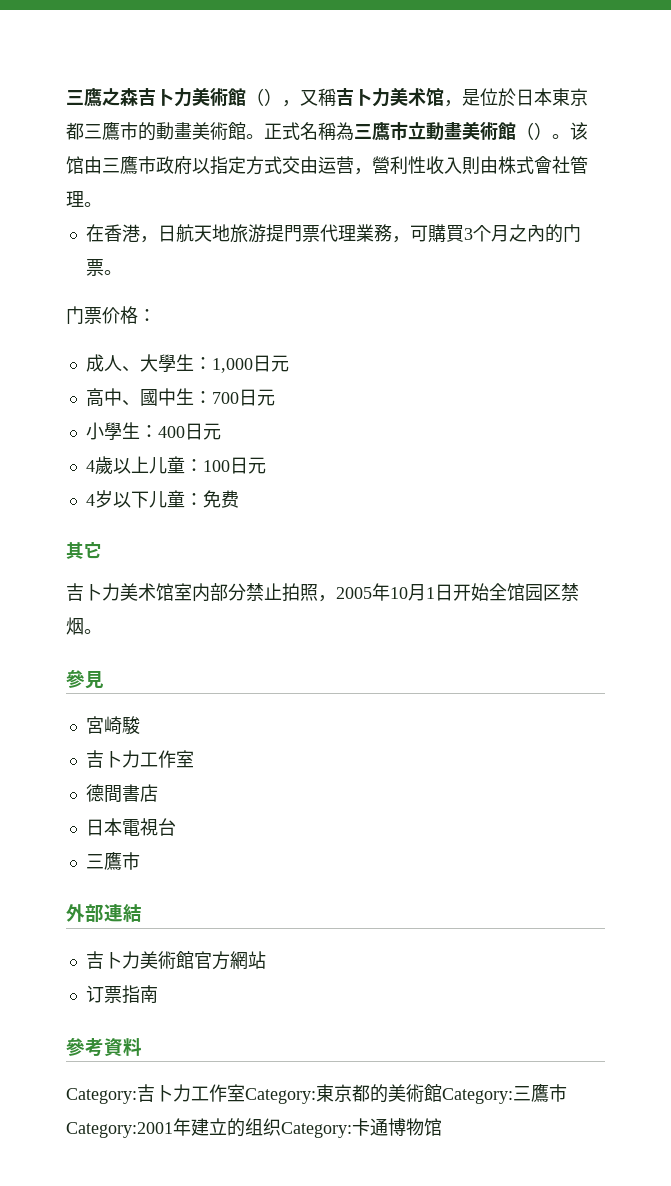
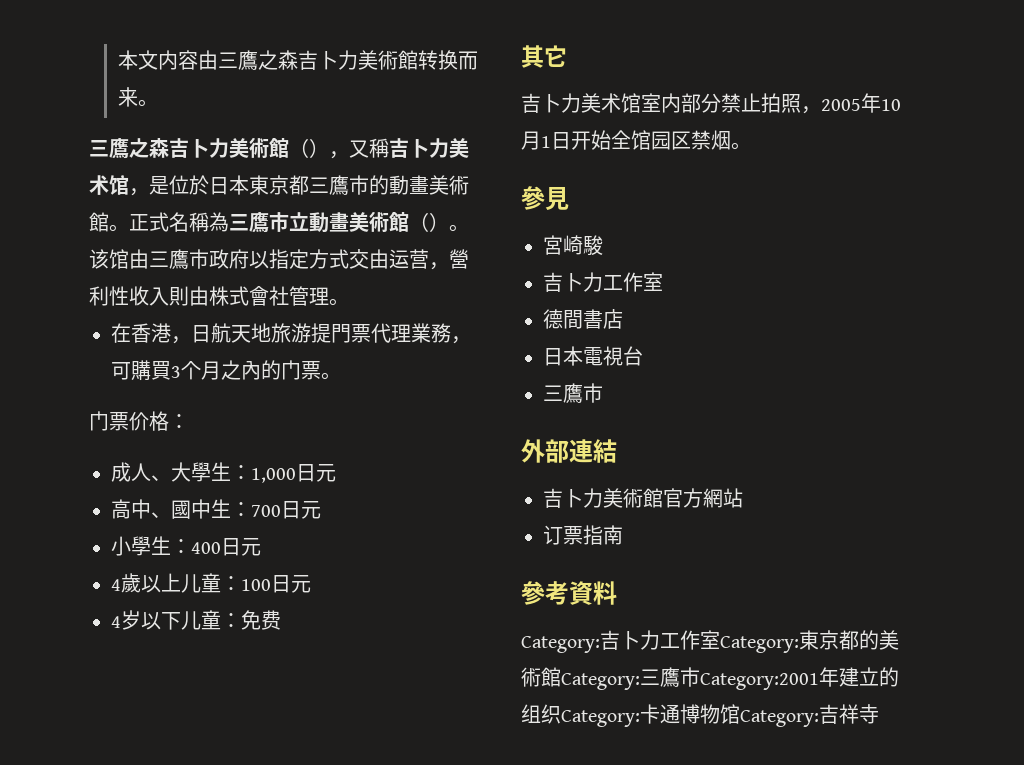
+ 本文内容由三鷹之森吉卜力美術館转换而来。
- Category:吉卜力工作室Category:東京都的美術館Category:三鷹市Category:2001年建立的组织Category:卡通博物馆
+ Category:吉卜力工作室Category:東京都的美術館Category:三鷹市Category:2001年建立的组织Category:卡通博物馆Category:吉祥寺

